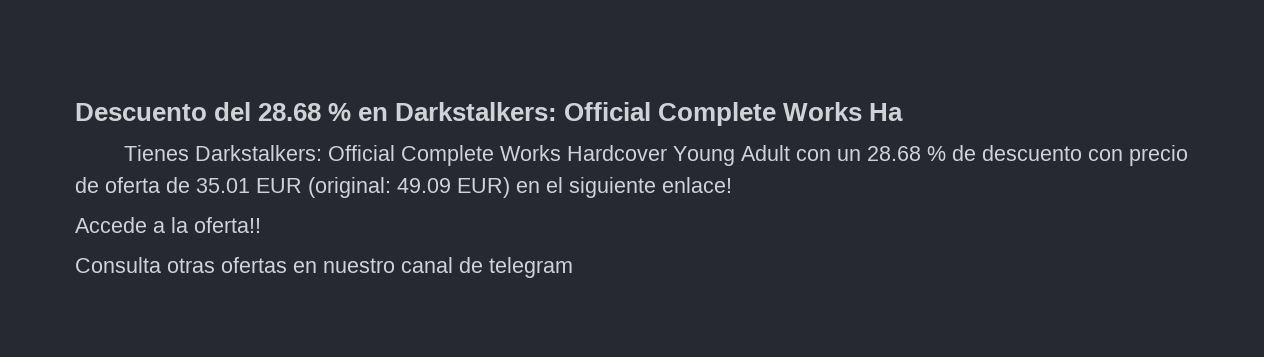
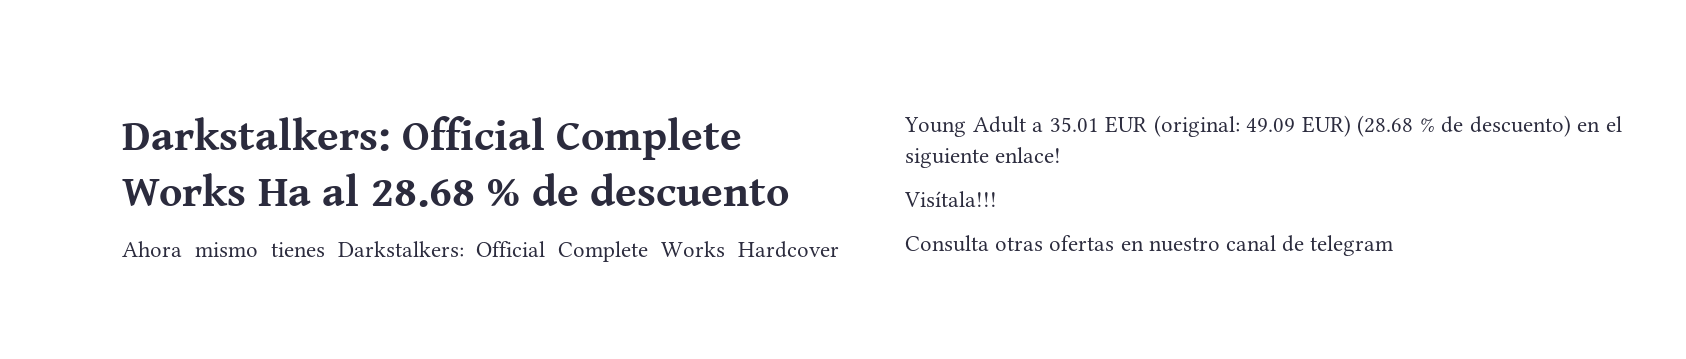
- Descuento del 28.68 % en Darkstalkers: Official Complete Works Ha
- Tienes Darkstalkers: Official Complete Works Hardcover Young Adult con un 28.68 % de descuento con precio de oferta de 35.01 EUR (original: 49.09 EUR) en el siguiente enlace!
+ Darkstalkers: Official Complete Works Ha al 28.68 % de descuento
+ Ahora mismo tienes Darkstalkers: Official Complete Works Hardcover Young Adult a 35.01 EUR (original: 49.09 EUR) (28.68 % de descuento) en el siguiente enlace!
- Accede a la oferta!!
+ Visítala!!!

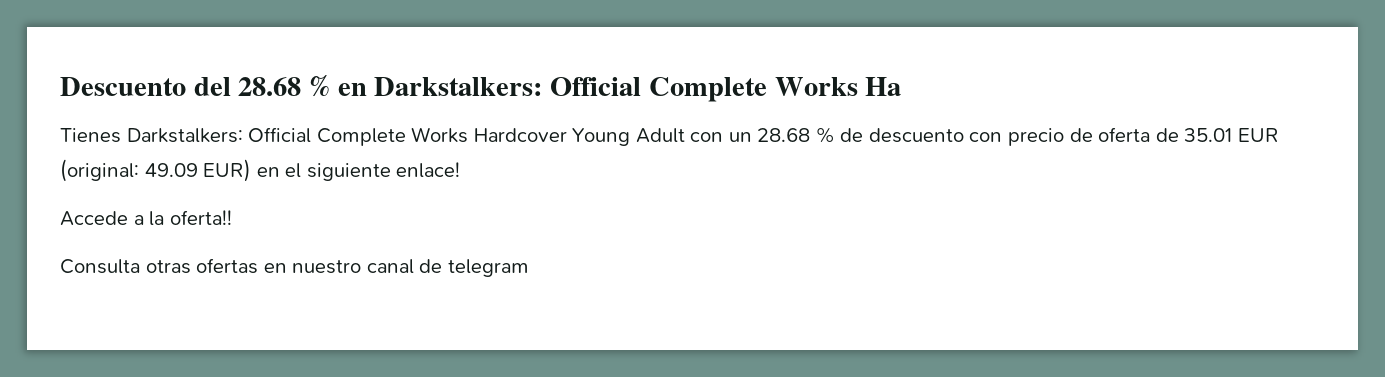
- Darkstalkers: Official Complete Works Ha al 28.68 % de descuento
- Ahora mismo tienes Darkstalkers: Official Complete Works Hardcover Young Adult a 35.01 EUR (original: 49.09 EUR) (28.68 % de descuento) en el siguiente enlace!
+ Descuento del 28.68 % en Darkstalkers: Official Complete Works Ha
+ Tienes Darkstalkers: Official Complete Works Hardcover Young Adult con un 28.68 % de descuento con precio de oferta de 35.01 EUR (original: 49.09 EUR) en el siguiente enlace!
- Visítala!!!
+ Accede a la oferta!!

